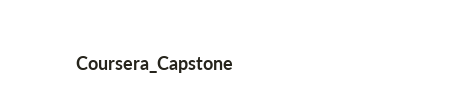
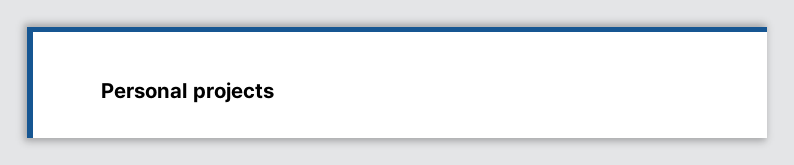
- Coursera_Capstone
+ Personal projects

